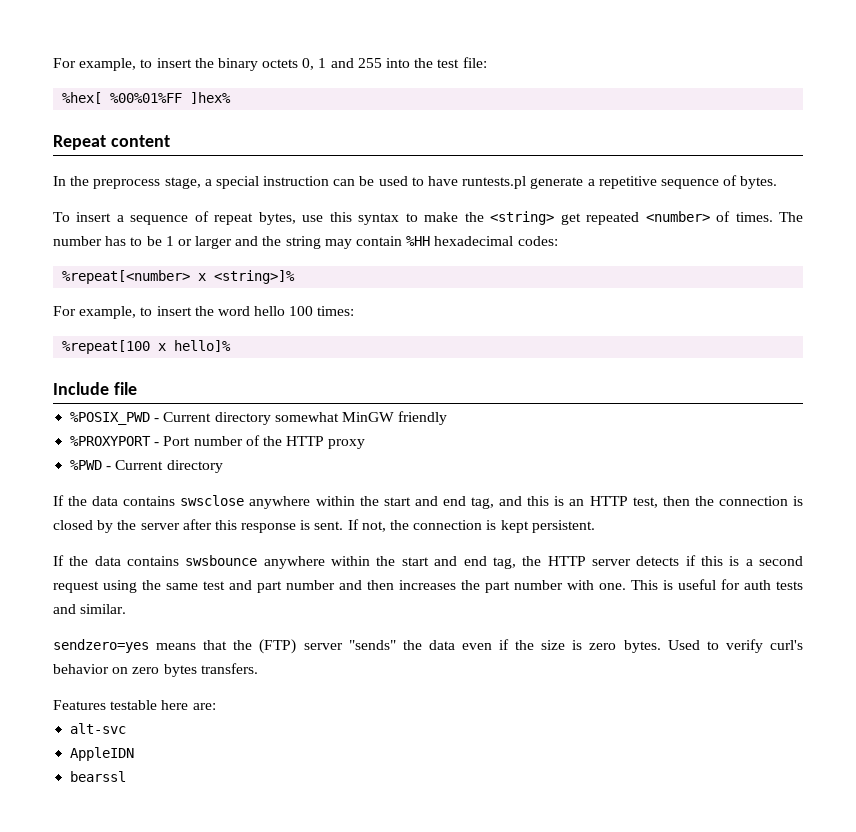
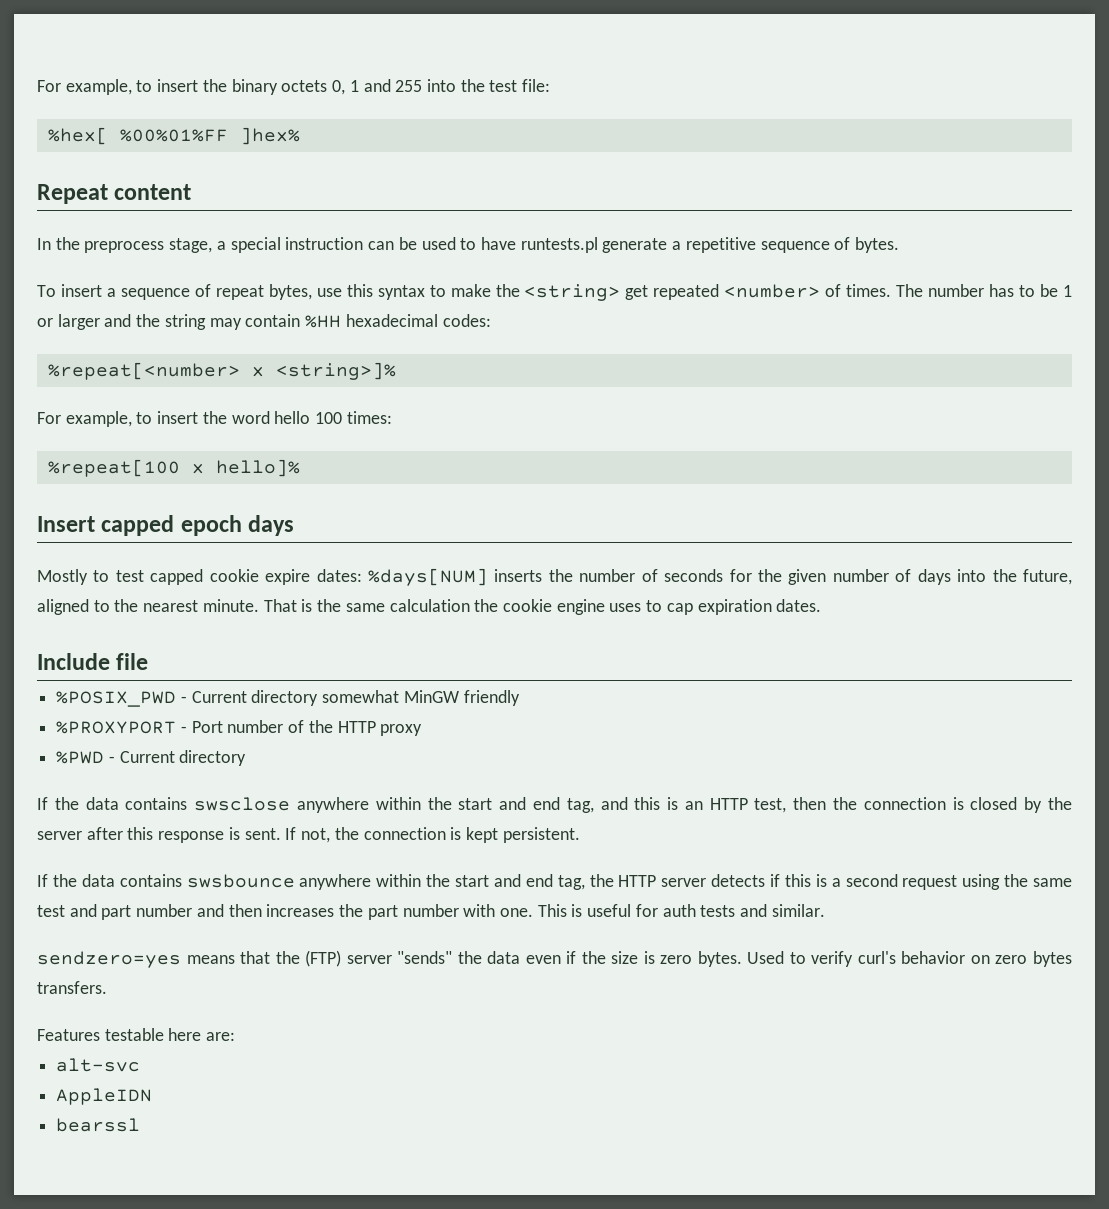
+ Insert capped epoch days
+ Mostly to test capped cookie expire dates: %days[NUM] inserts the number of seconds for the given number of days into the future, aligned to the nearest minute. That is the same calculation the cookie engine uses to cap expiration dates.

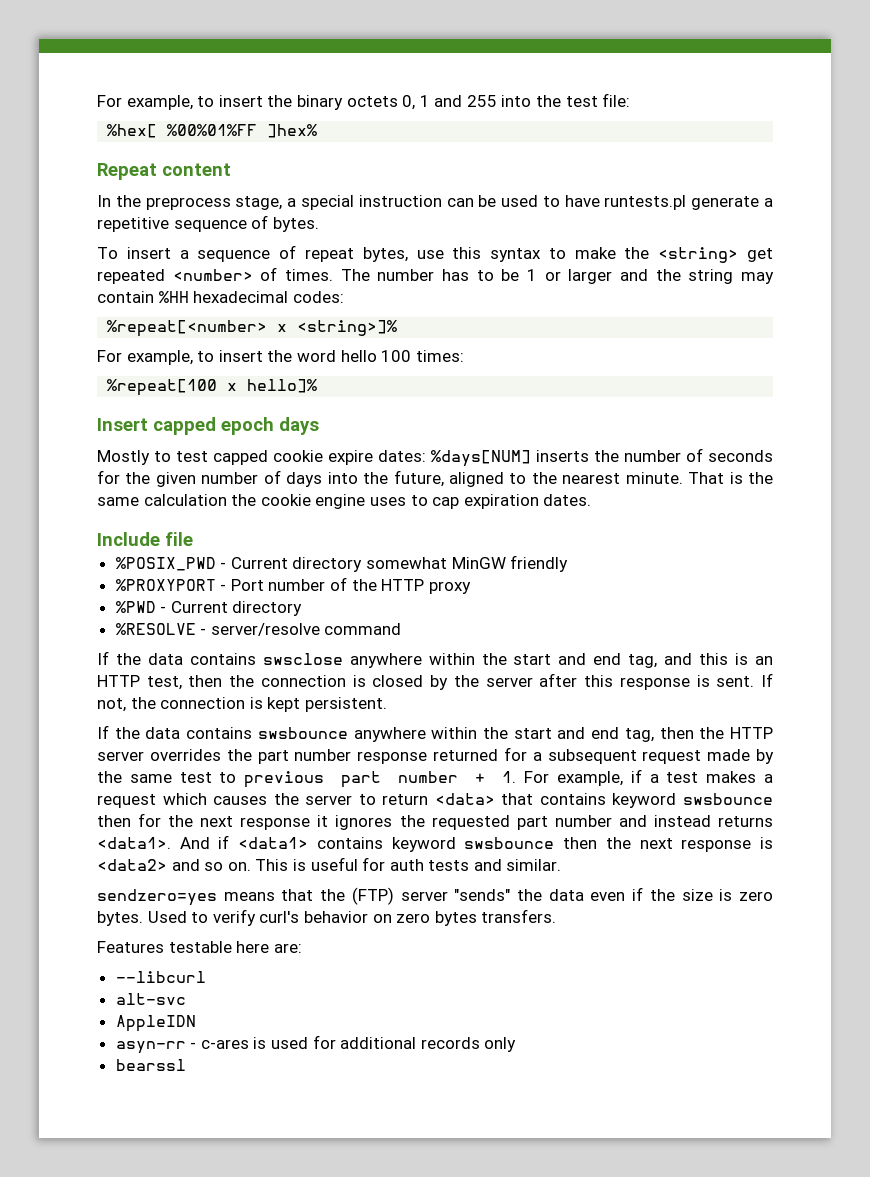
+ %RESOLVE - server/resolve command
- If the data contains swsbounce anywhere within the start and end tag, the HTTP server detects if this is a second request using the same test and part number and then increases the part number with one.
+ If the data contains swsbounce anywhere within the start and end tag, then the HTTP server overrides the part number response returned for a subsequent request made by the same test to previous part number + 1. For example, if a test makes a request which causes the server to return <data> that contains keyword swsbounce then for the next response it ignores the requested part number and instead returns <data1>. And if <data1> contains keyword swsbounce then the next response is <data2> and so on.
+ --libcurl
+ asyn-rr - c-ares is used for additional records only

